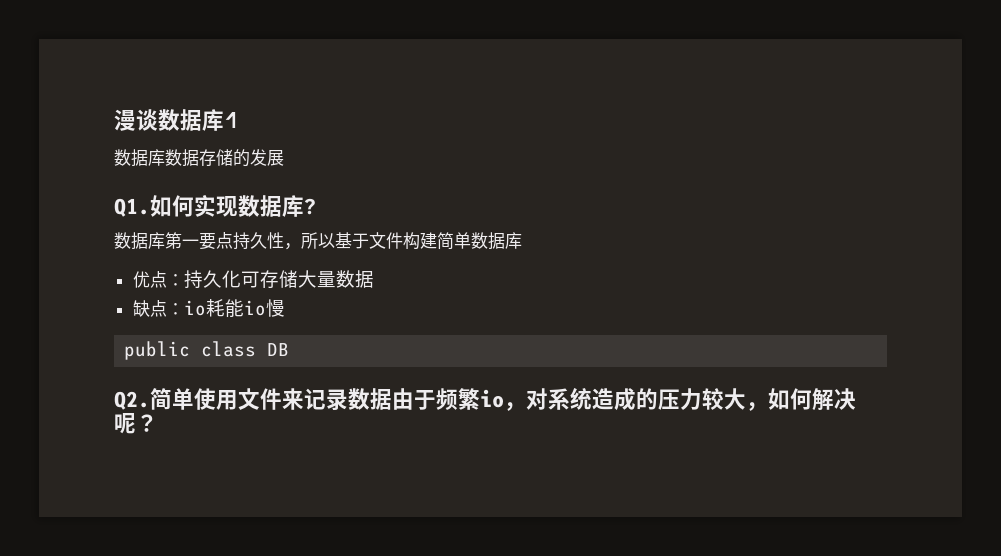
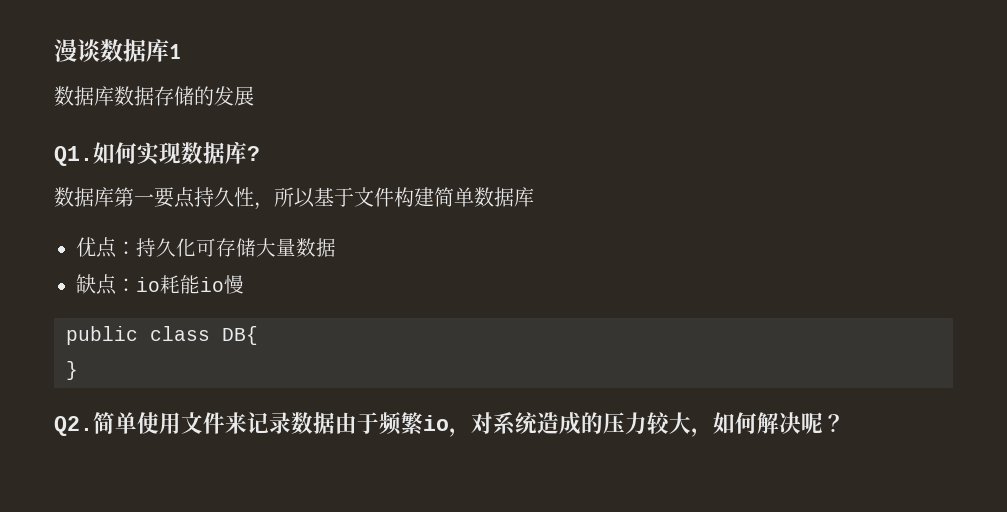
- public class DB
+ public class DB{
+ }

